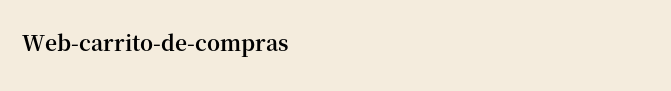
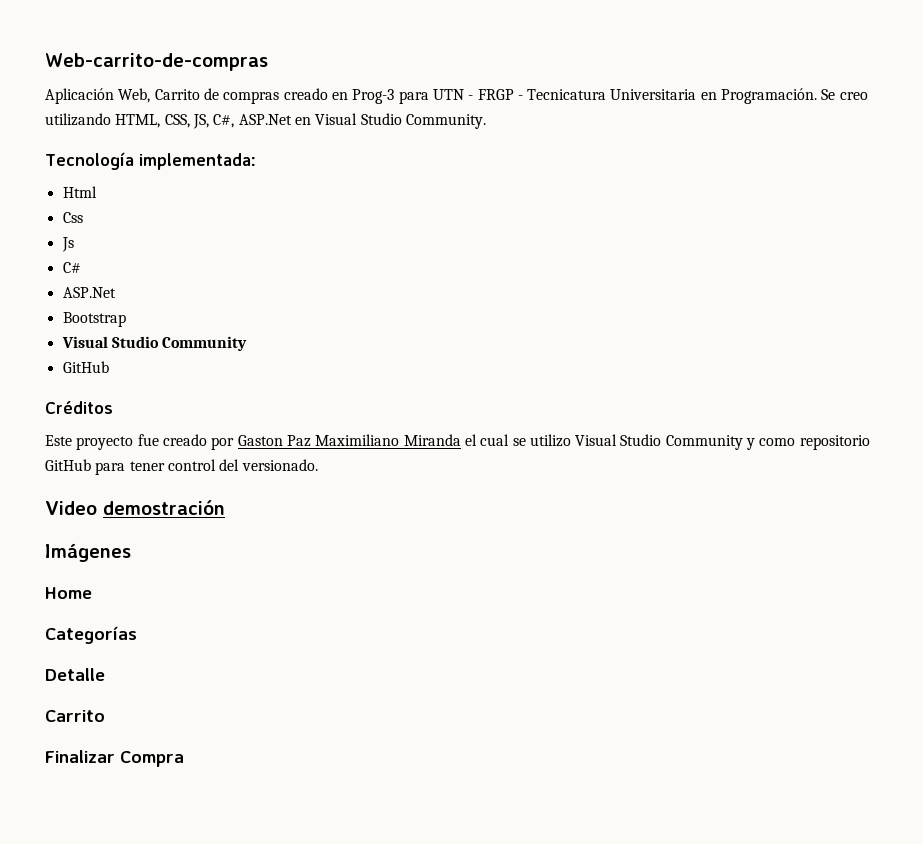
+ Aplicación Web, Carrito de compras creado en Prog-3 para UTN - FRGP - Tecnicatura Universitaria en Programación. Se creo utilizando HTML, CSS, JS, C#, ASP.Net en Visual Studio Community.
+ Tecnología implementada:
+ Html
+ Css
+ Js
+ C#
+ ASP.Net
+ Bootstrap
+ Visual Studio Community
+ GitHub
+ Créditos
+ Este proyecto fue creado por Gaston Paz Maximiliano Miranda el cual se utilizo Visual Studio Community y como repositorio GitHub para tener control del versionado.
+ Video demostración
+ Imágenes
+ Home
+ Categorías
+ Detalle
+ Carrito
+ Finalizar Compra

